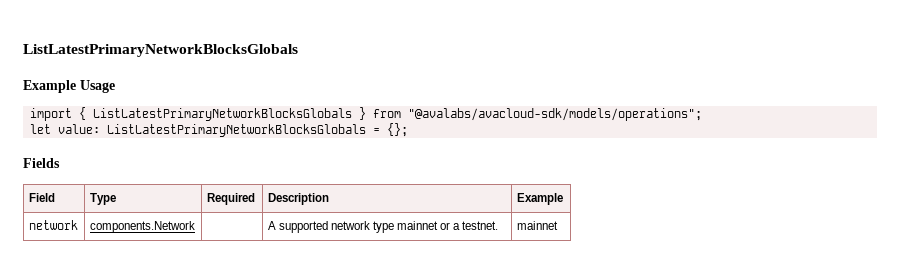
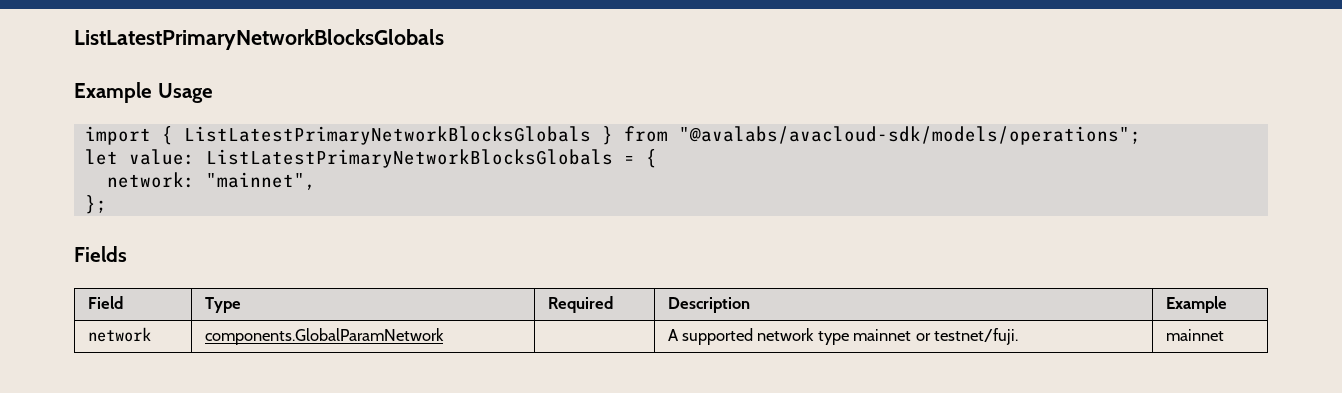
- let value: ListLatestPrimaryNetworkBlocksGlobals = {};
+ let value: ListLatestPrimaryNetworkBlocksGlobals = {
+ network: "mainnet",
+ };
- network | components.Network | | A supported network type mainnet or a testnet. | mainnet
+ network | components.GlobalParamNetwork | | A supported network type mainnet or testnet/fuji. | mainnet

